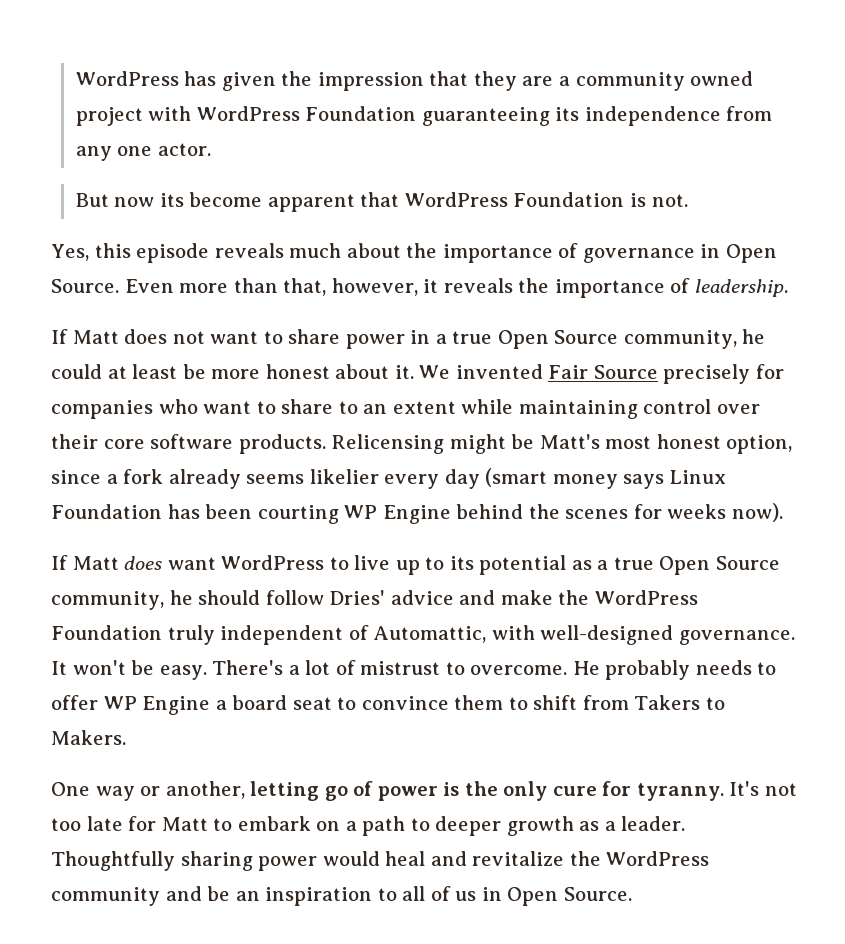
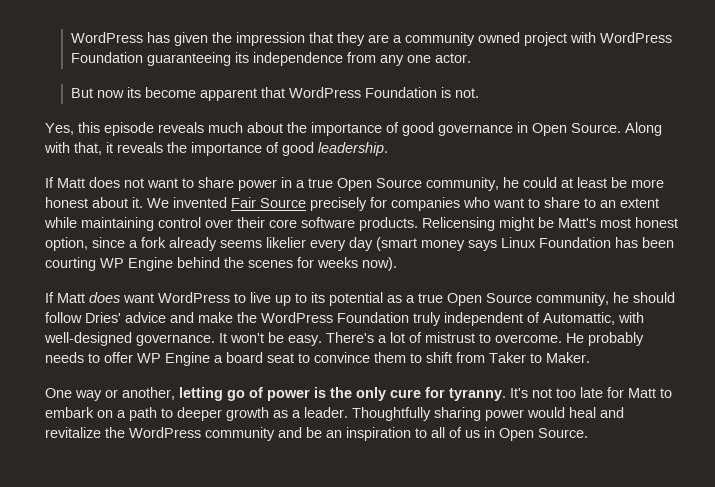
- Yes, this episode reveals much about the importance of governance in Open Source.
+ Yes, this episode reveals much about the importance of good governance in Open Source.
- Even more than that, however, it reveals the importance of leadership.
+ Along with that, it reveals the importance of good leadership.
- He probably needs to offer WP Engine a board seat to convince them to shift from Takers to Makers.
+ He probably needs to offer WP Engine a board seat to convince them to shift from Taker to Maker.

